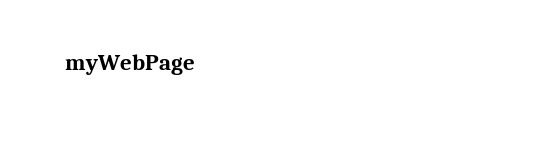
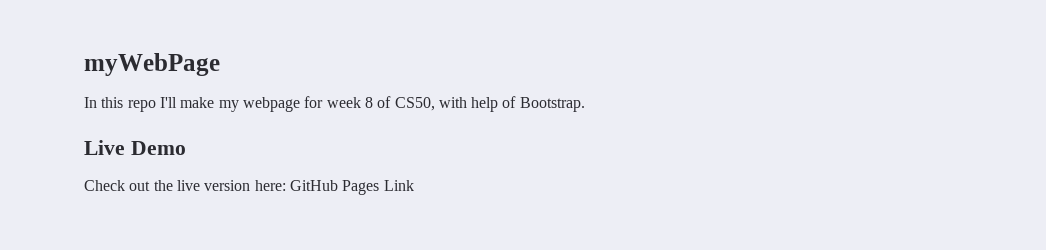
+ In this repo I'll make my webpage for week 8 of CS50, with help of Bootstrap.
+ Live Demo
+ Check out the live version here: GitHub Pages Link

